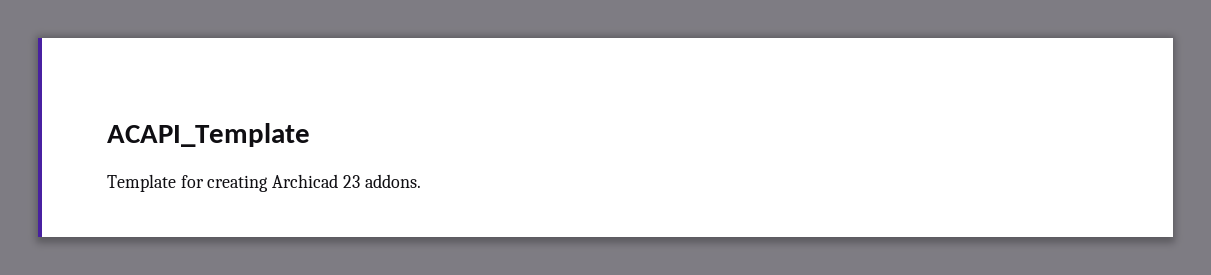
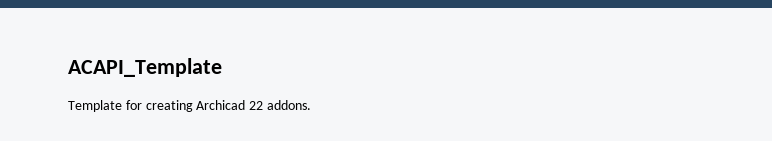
- Template for creating Archicad 23 addons.
+ Template for creating Archicad 22 addons.

